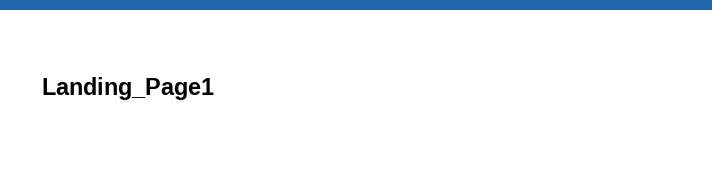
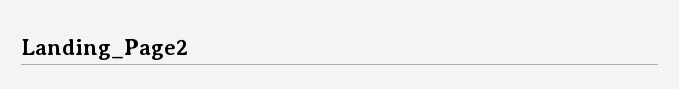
- Landing_Page1
+ Landing_Page2

